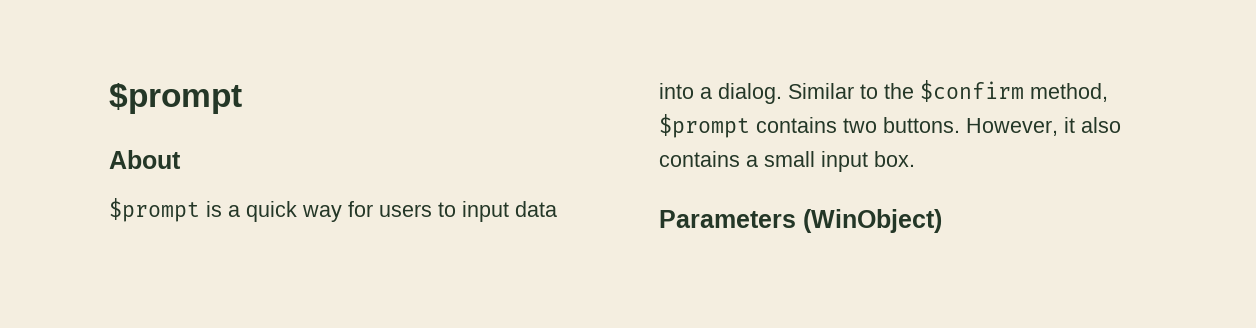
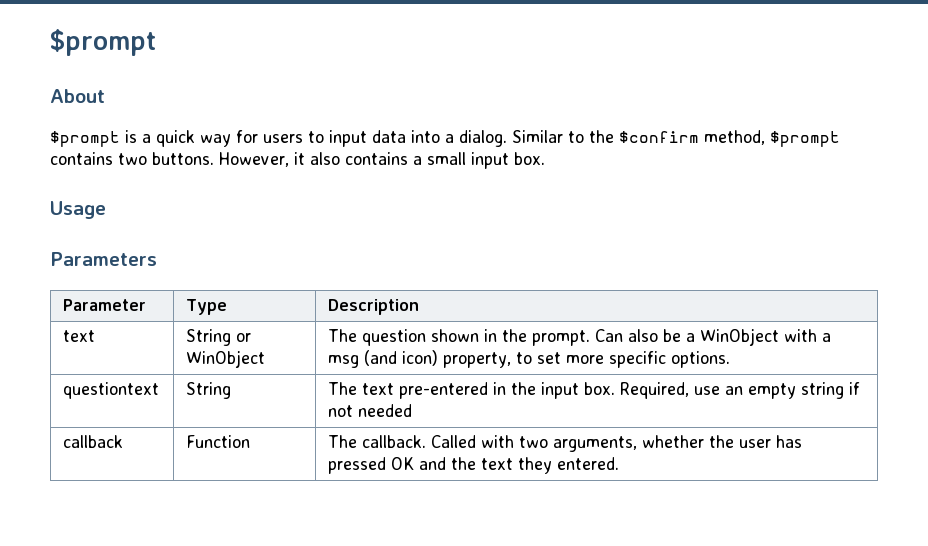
+ Usage
- Parameters (WinObject)
+ Parameters
+ Parameter | Type | Description
+ text | String or WinObject | The question shown in the prompt. Can also be a WinObject with a msg (and icon) property, to set more specific options.
+ questiontext | String | The text pre-entered in the input box. Required, use an empty string if not needed
+ callback | Function | The callback. Called with two arguments, whether the user has pressed OK and the text they entered.

